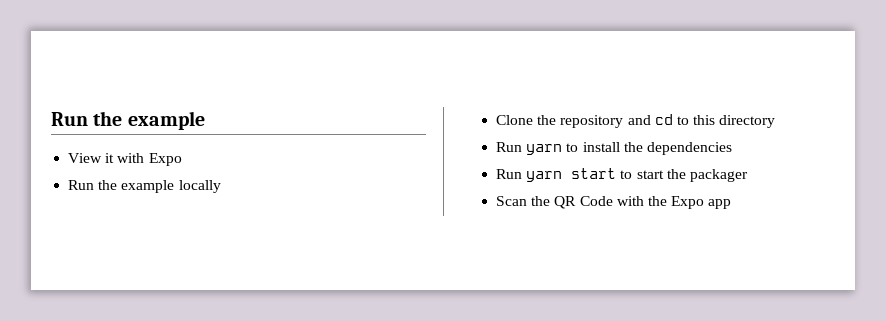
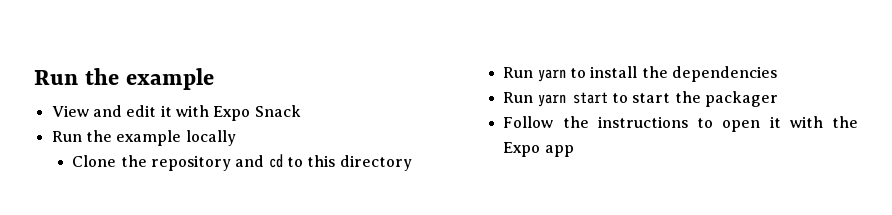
- View it with Expo
+ View and edit it with Expo Snack
- Scan the QR Code with the Expo app
+ Follow the instructions to open it with the Expo app

